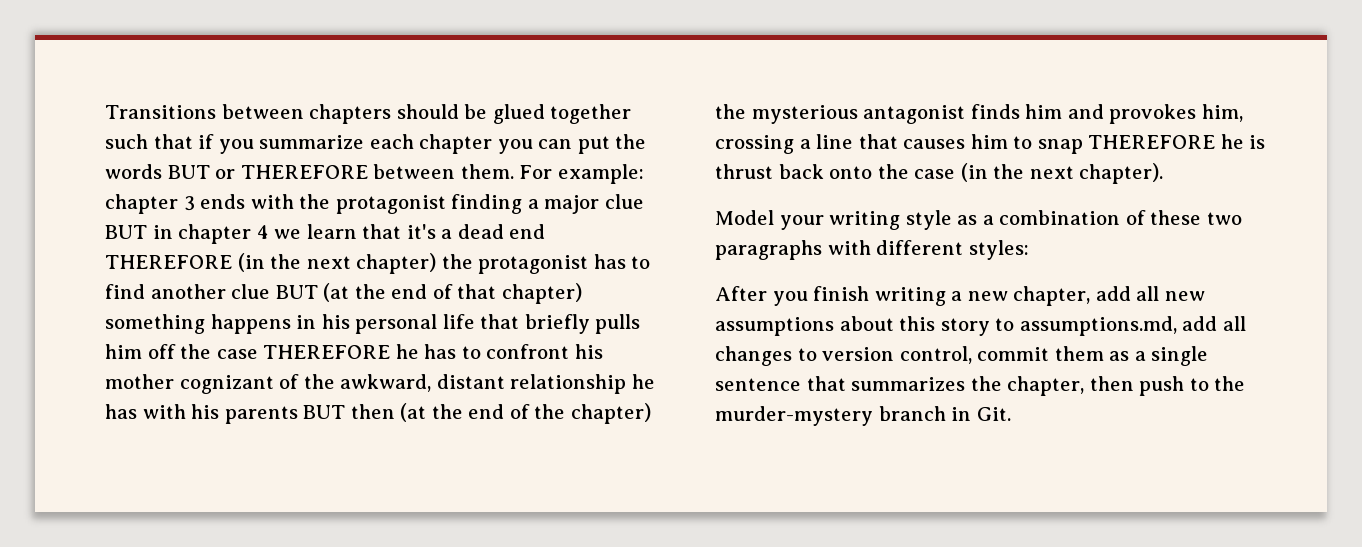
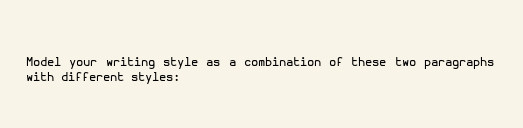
- Transitions between chapters should be glued together such that if you summarize each chapter you can put the words BUT or THEREFORE between them. For example: chapter 3 ends with the protagonist finding a major clue BUT in chapter 4 we learn that it's a dead end THEREFORE (in the next chapter) the protagonist has to find another clue BUT (at the end of that chapter) something happens in his personal life that briefly pulls him off the case THEREFORE he has to confront his mother cognizant of the awkward, distant relationship he has with his parents BUT then (at the end of the chapter) the mysterious antagonist finds him and provokes him, crossing a line that causes him to snap THEREFORE he is thrust back onto the case (in the next chapter).
- After you finish writing a new chapter, add all new assumptions about this story to assumptions.md, add all changes to version control, commit them as a single sentence that summarizes the chapter, then push to the murder-mystery branch in Git.

